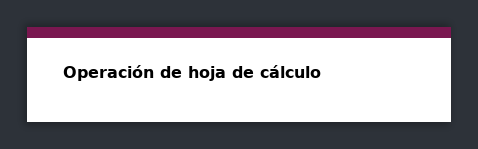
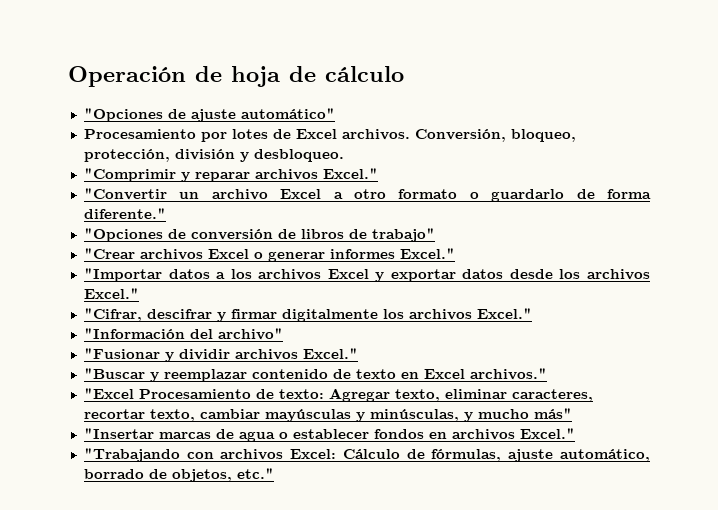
+ "Opciones de ajuste automático"
+ Procesamiento por lotes de Excel archivos. Conversión, bloqueo, protección, división y desbloqueo.
+ "Comprimir y reparar archivos Excel."
+ "Convertir un archivo Excel a otro formato o guardarlo de forma diferente."
+ "Opciones de conversión de libros de trabajo"
+ "Crear archivos Excel o generar informes Excel."
+ "Importar datos a los archivos Excel y exportar datos desde los archivos Excel."
+ "Cifrar, descifrar y firmar digitalmente los archivos Excel."
+ "Información del archivo"
+ "Fusionar y dividir archivos Excel."
+ "Buscar y reemplazar contenido de texto en Excel archivos."
+ "Excel Procesamiento de texto: Agregar texto, eliminar caracteres, recortar texto, cambiar mayúsculas y minúsculas, y mucho más"
+ "Insertar marcas de agua o establecer fondos en archivos Excel."
+ "Trabajando con archivos Excel: Cálculo de fórmulas, ajuste automático, borrado de objetos, etc."

